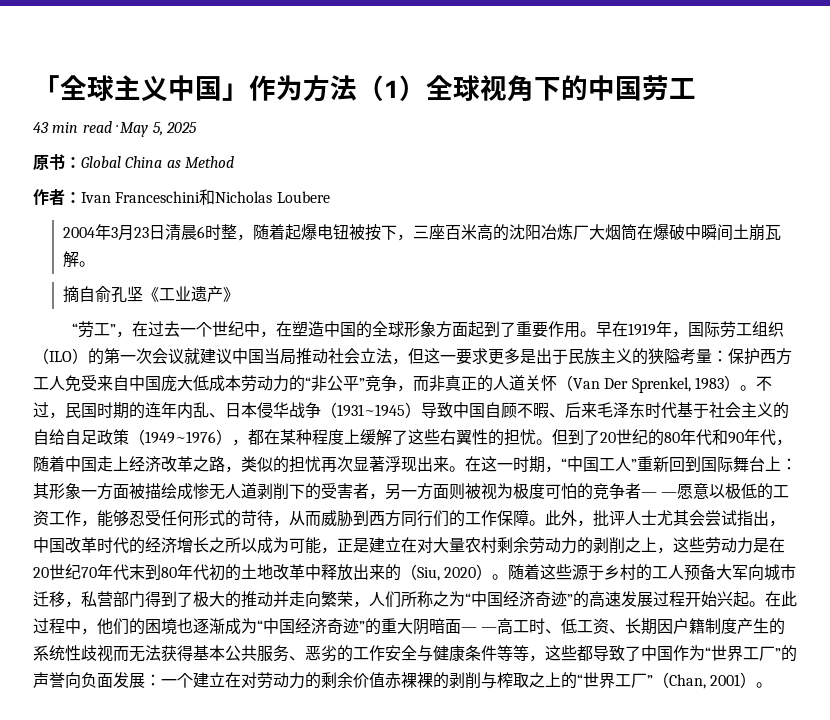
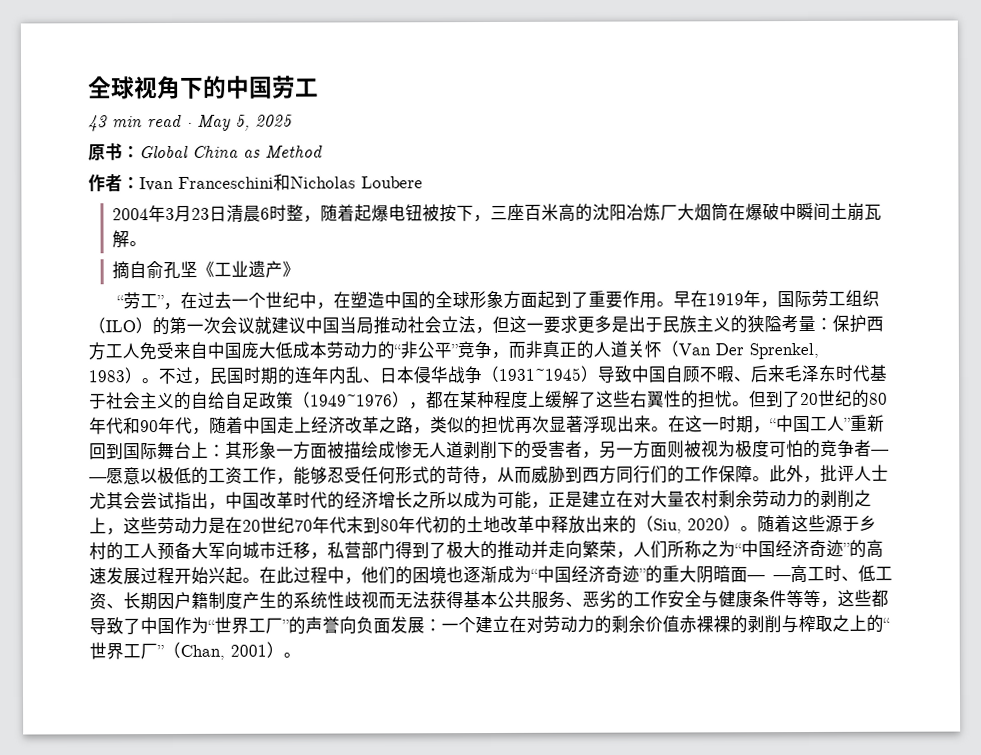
- 「全球主义中国」作为方法（1）全球视角下的中国劳工
+ 全球视角下的中国劳工

